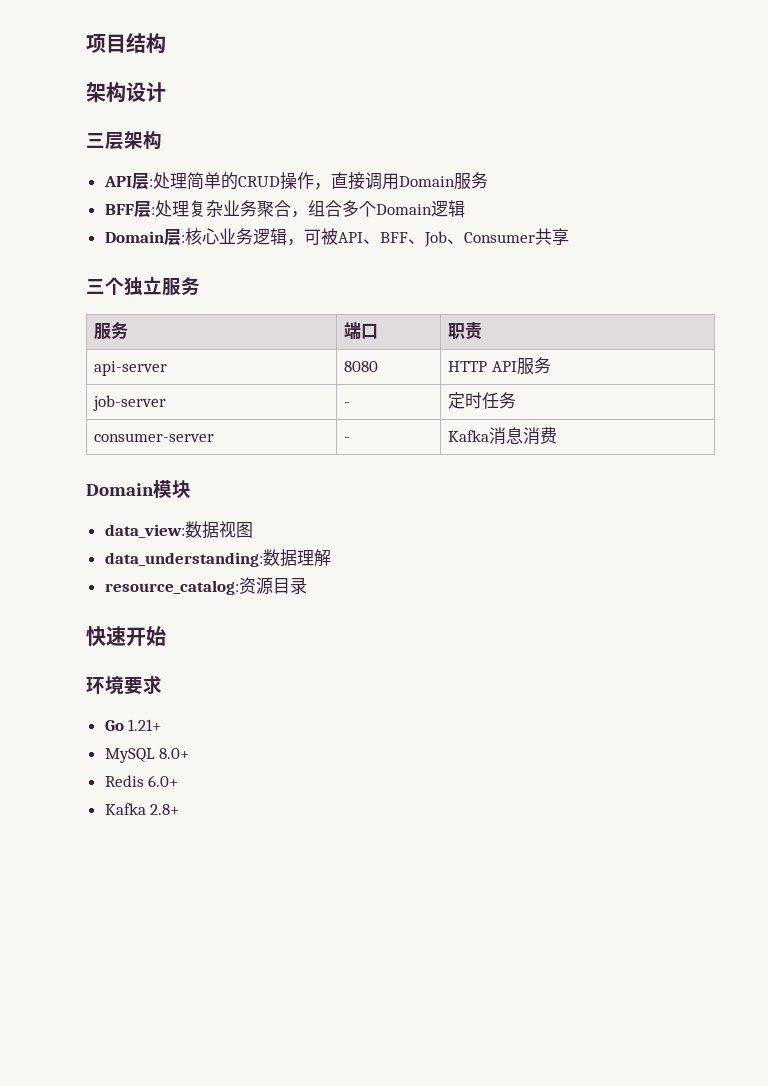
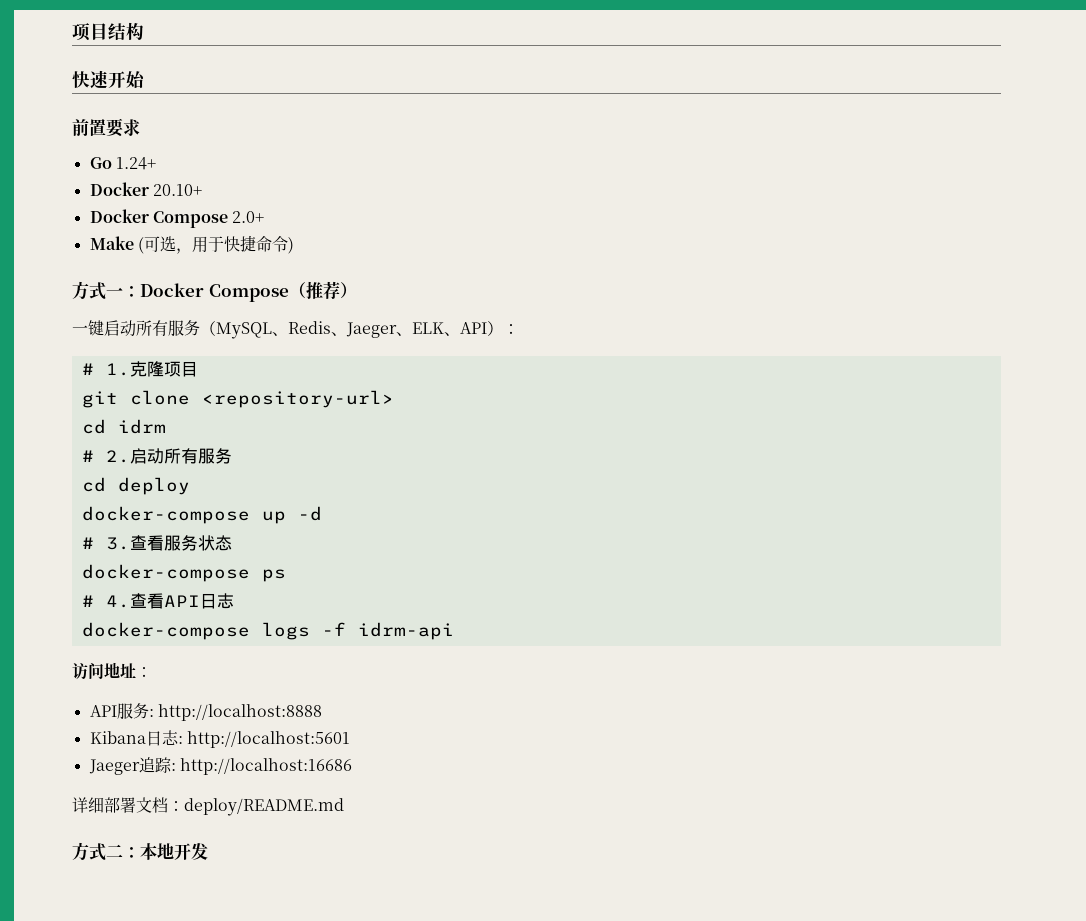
- 架构设计
- 三层架构
- API层:处理简单的CRUD操作，直接调用Domain服务
- BFF层:处理复杂业务聚合，组合多个Domain逻辑
- Domain层:核心业务逻辑，可被API、BFF、Job、Consumer共享
- 三个独立服务
- 服务 | 端口 | 职责
- api-server | 8080 | HTTP API服务
- job-server | - | 定时任务
- consumer-server | - | Kafka消息消费
- Domain模块
- data_view:数据视图
- data_understanding:数据理解
- resource_catalog:资源目录
- 环境要求
+ 前置要求
- Go 1.21+
- MySQL 8.0+
- Redis 6.0+
- Kafka 2.8+
+ Go 1.24+
+ Docker 20.10+
+ Docker Compose 2.0+
+ Make (可选，用于快捷命令)
+ 方式一：Docker Compose（推荐）
+ 一键启动所有服务（MySQL、Redis、Jaeger、ELK、API）：
+ # 1.克隆项目
+ git clone <repository-url>
+ cd idrm
+ # 2.启动所有服务
+ cd deploy
+ docker-compose up -d
+ # 3.查看服务状态
+ docker-compose ps
+ # 4.查看API日志
+ docker-compose logs -f idrm-api
+ 访问地址：
+ API服务: http://localhost:8888
+ Kibana日志: http://localhost:5601
+ Jaeger追踪: http://localhost:16686
+ 详细部署文档：deploy/README.md
+ 方式二：本地开发

